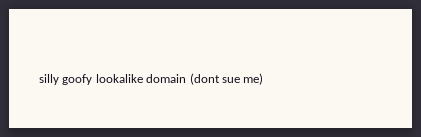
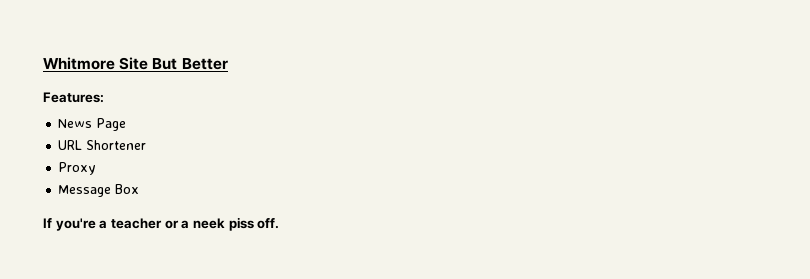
- silly goofy lookalike domain (dont sue me)
+ Whitmore Site But Better
+ Features:
+ News Page
+ URL Shortener
+ Proxy
+ Message Box
+ If you're a teacher or a neek piss off.

